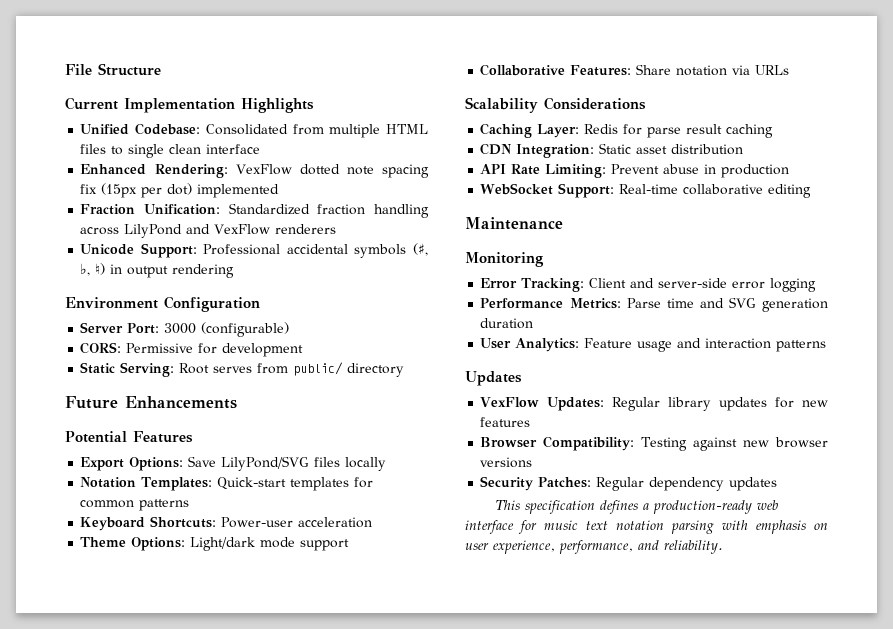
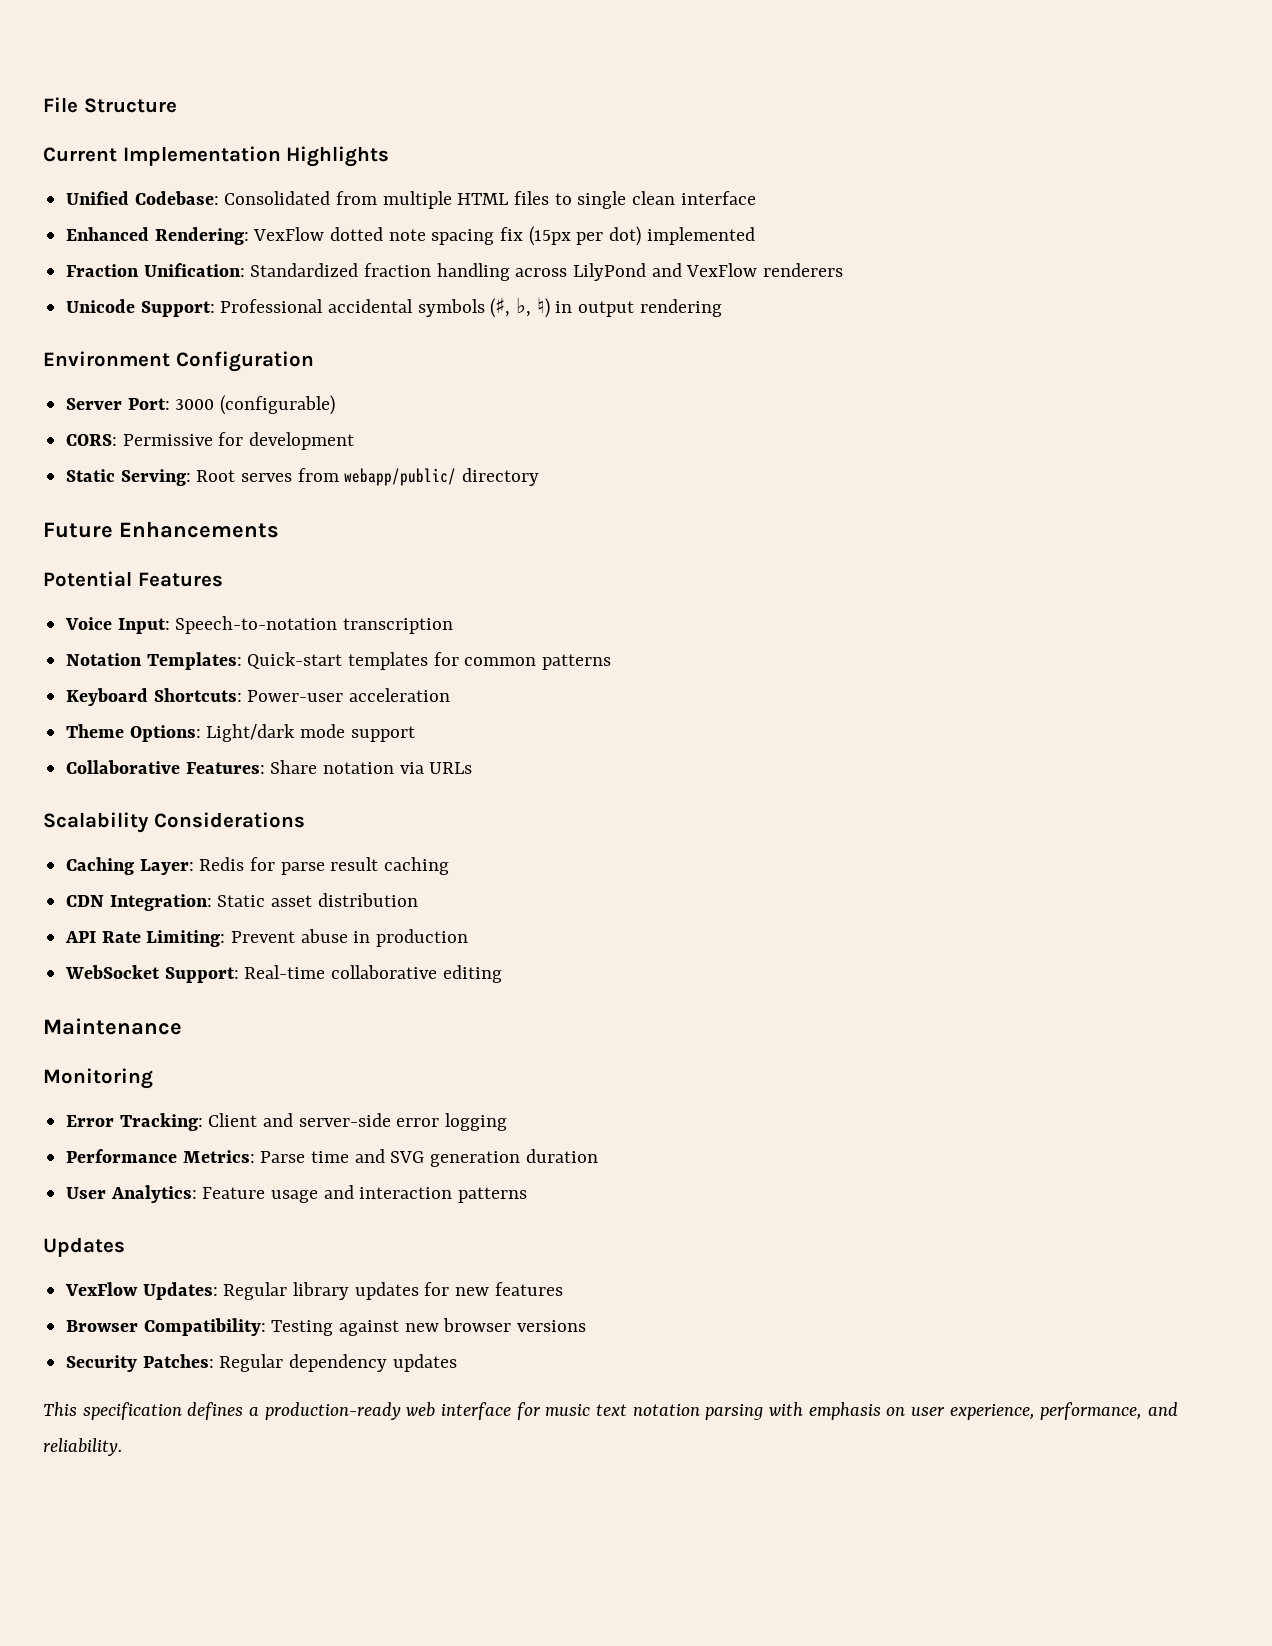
- Static Serving: Root serves from public/ directory
+ Static Serving: Root serves from webapp/public/ directory
- Export Options: Save LilyPond/SVG files locally
+ Voice Input: Speech-to-notation transcription

